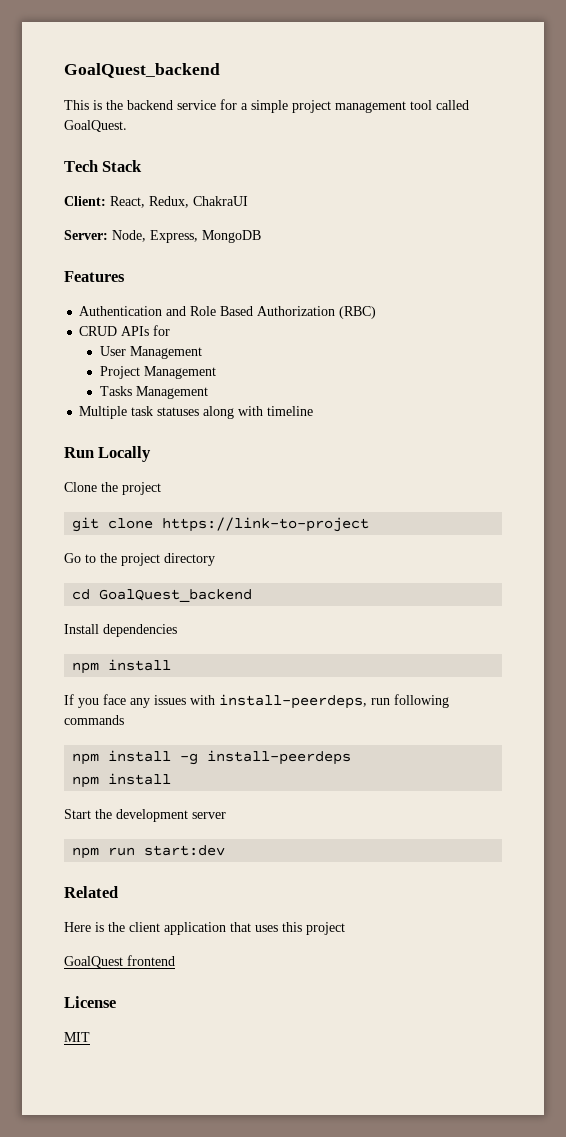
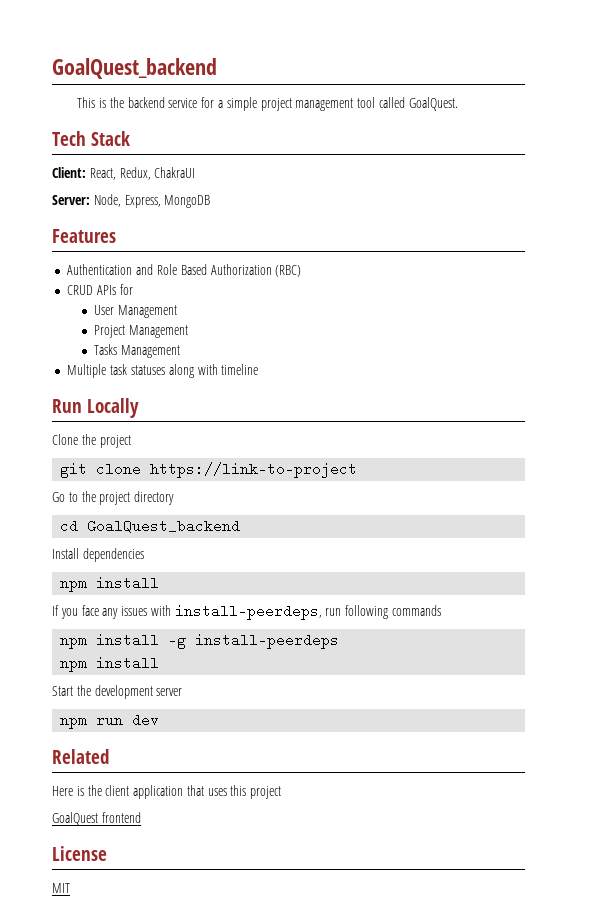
- npm run start:dev
+ npm run dev

